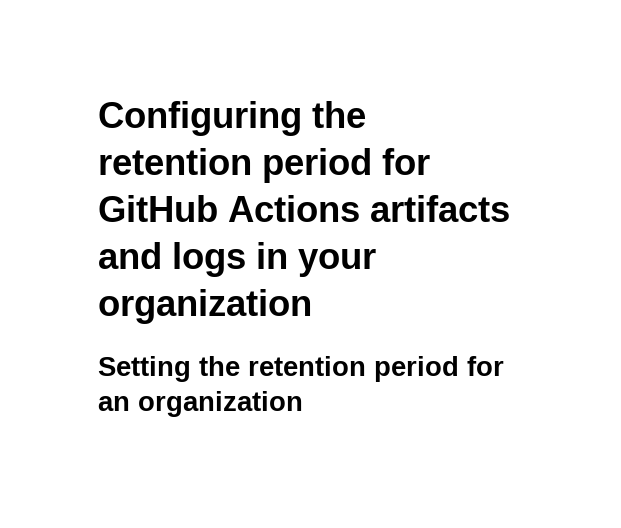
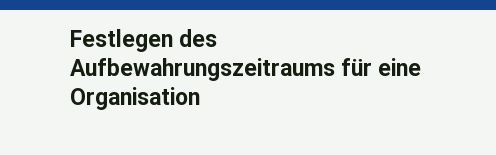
- Configuring the retention period for GitHub Actions artifacts and logs in your organization
- Setting the retention period for an organization
+ Festlegen des Aufbewahrungszeitraums für eine Organisation

